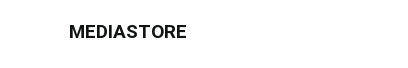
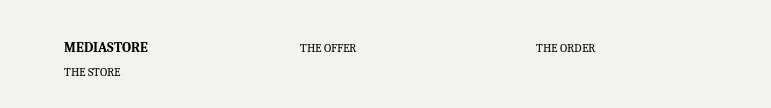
+ THE STORE
+ THE OFFER
+ THE ORDER

